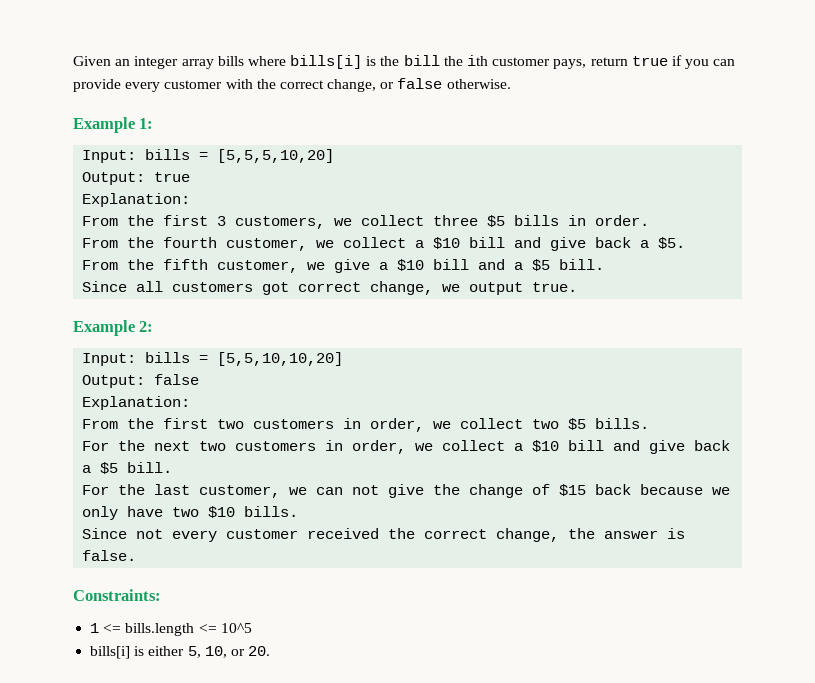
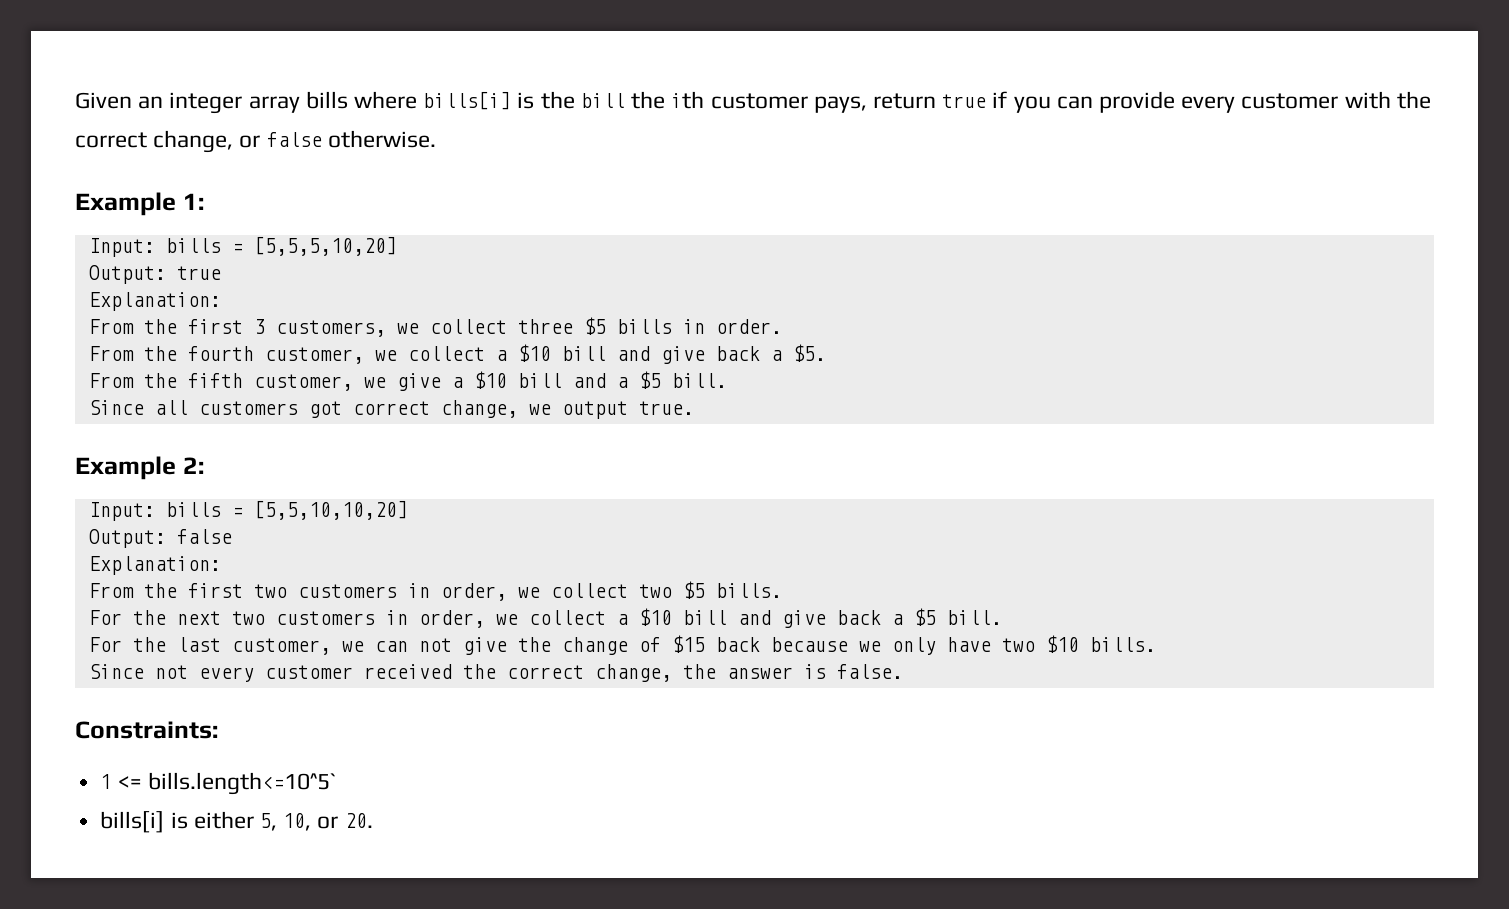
- 1 <= bills.length <= 10^5
+ 1 <= bills.length<=10^5`

